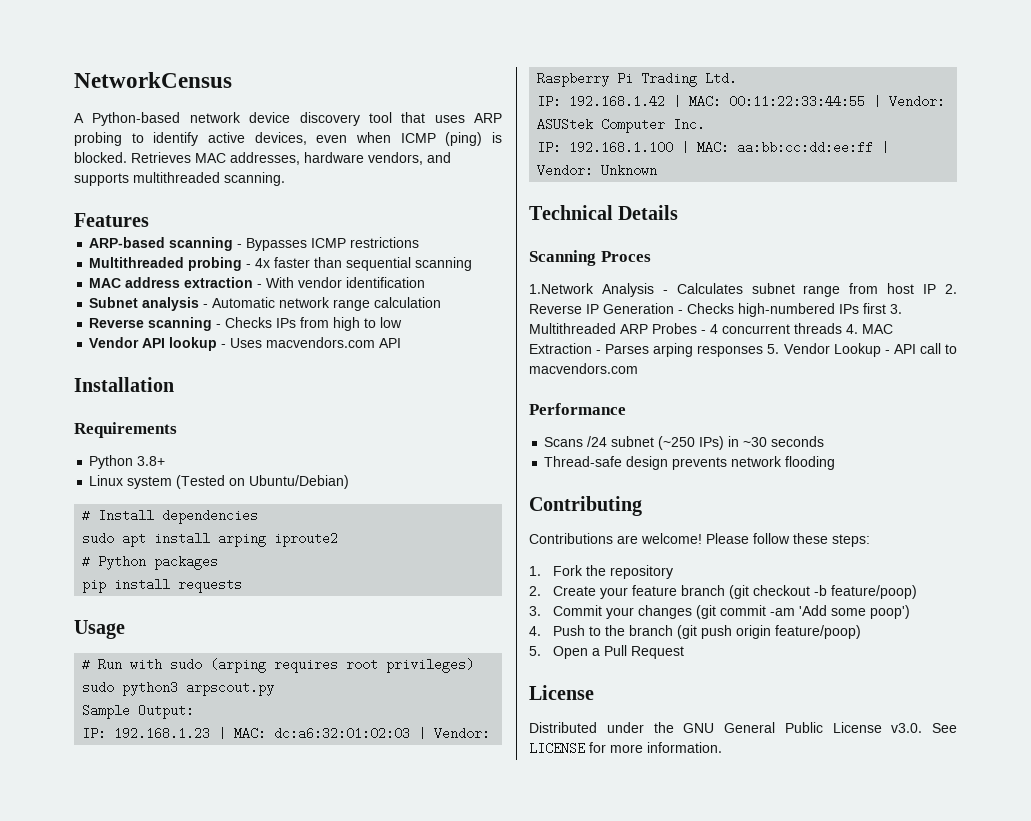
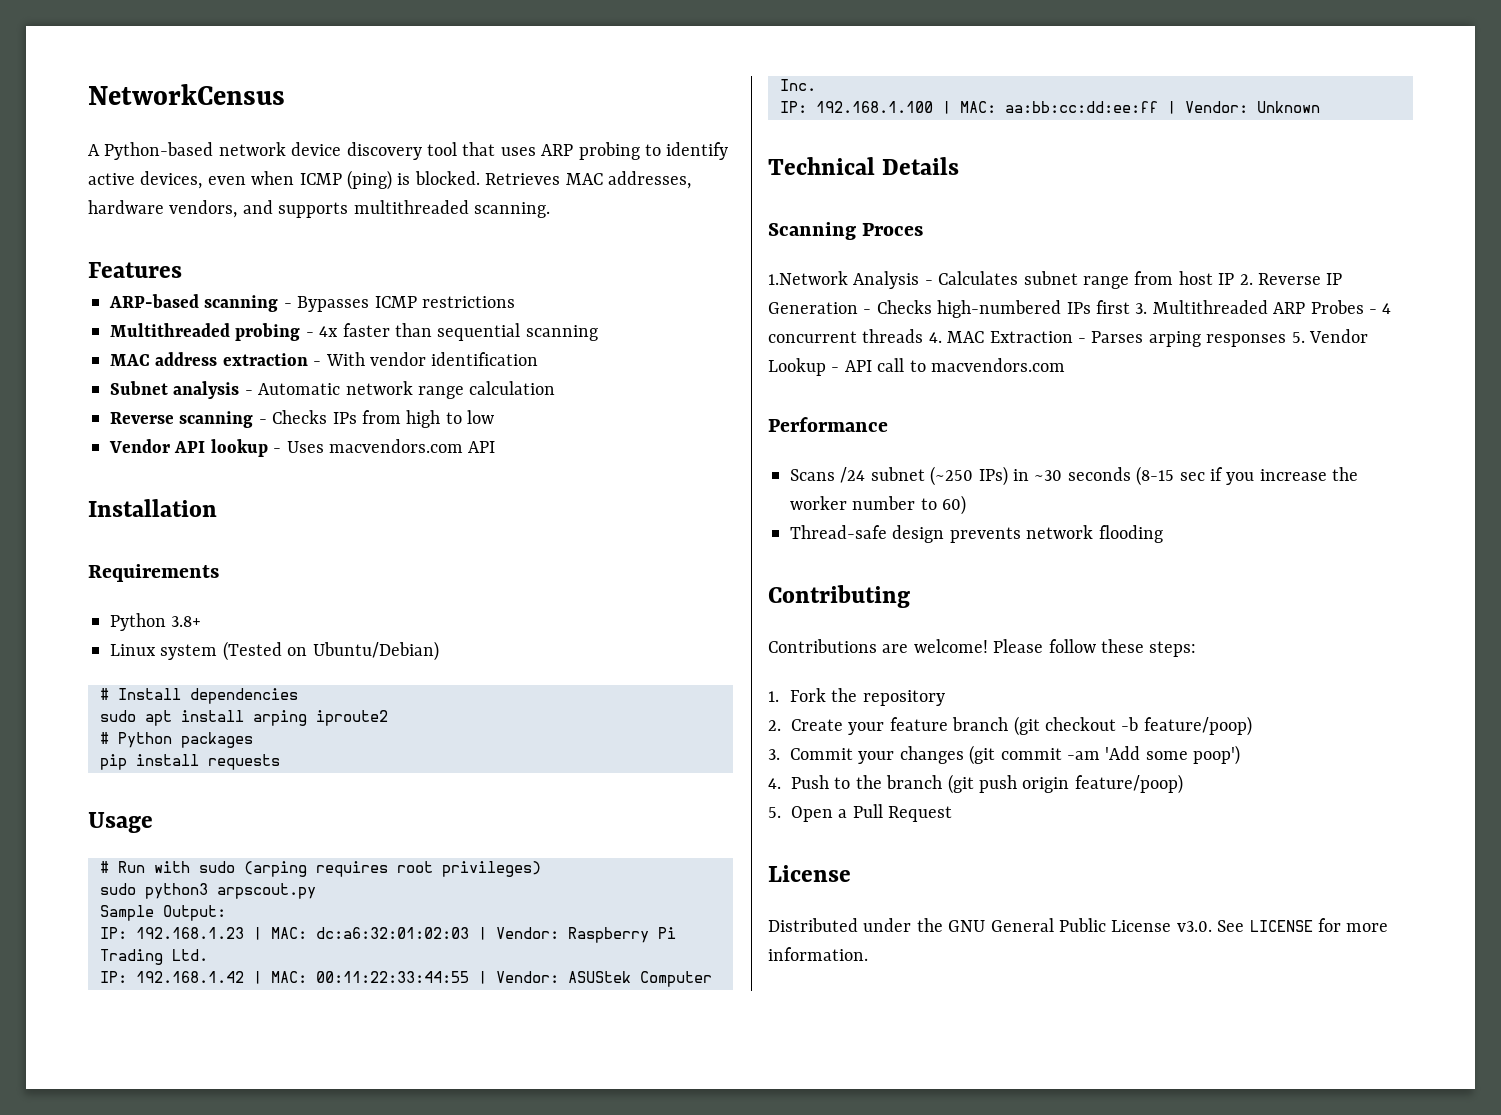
- Scans /24 subnet (~250 IPs) in ~30 seconds
+ Scans /24 subnet (~250 IPs) in ~30 seconds (8-15 sec if you increase the worker number to 60)

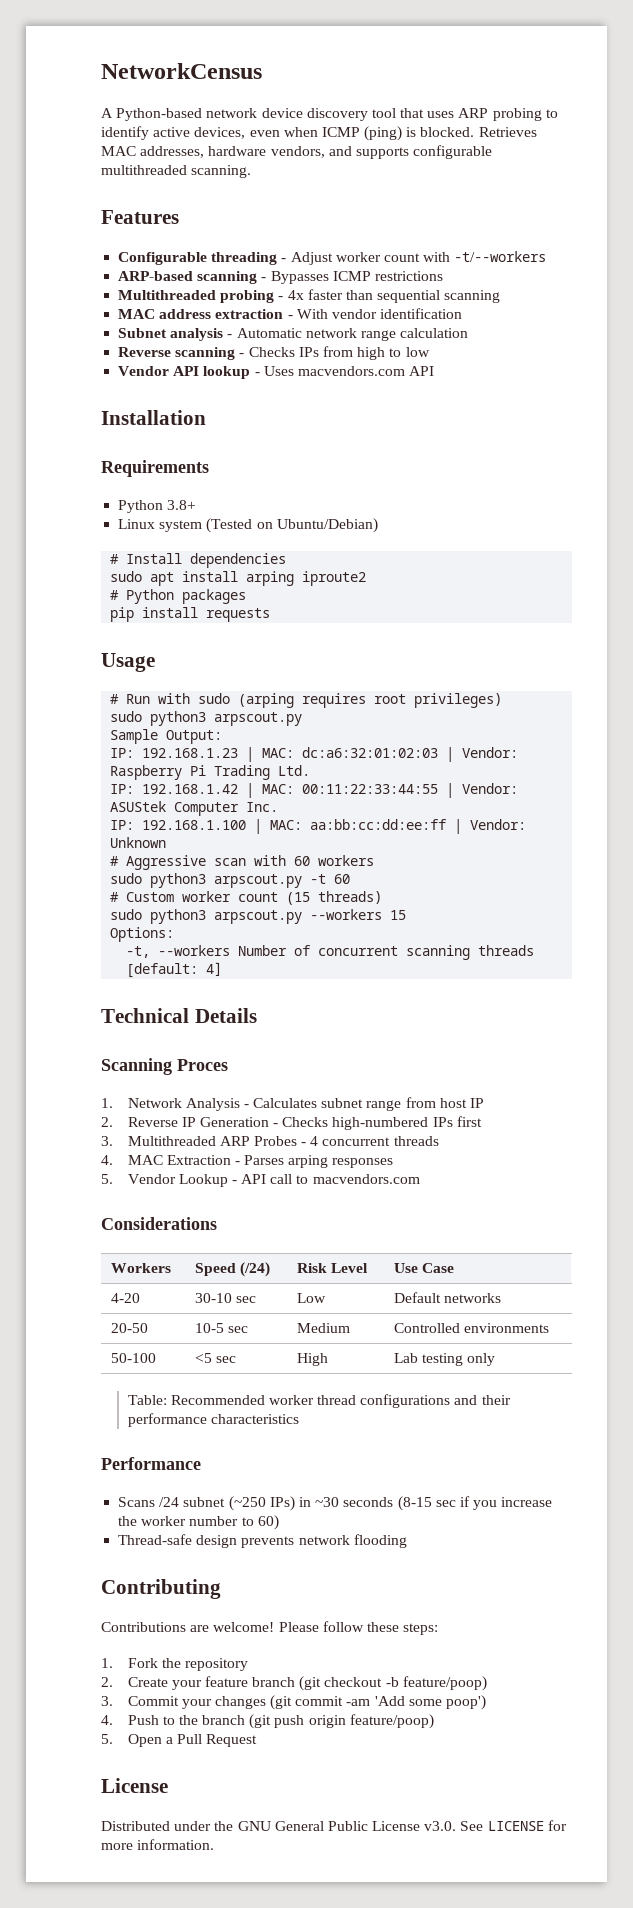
- Retrieves MAC addresses, hardware vendors, and supports multithreaded scanning.
+ Retrieves MAC addresses, hardware vendors, and supports configurable multithreaded scanning.
+ Configurable threading - Adjust worker count with -t/--workers
+ # Aggressive scan with 60 workers
+ sudo python3 arpscout.py -t 60
+ # Custom worker count (15 threads)
+ sudo python3 arpscout.py --workers 15
+ Options:
+ -t, --workers Number of concurrent scanning threads [default: 4]
- 1.Network Analysis - Calculates subnet range from host IP 2. Reverse IP Generation - Checks high-numbered IPs first 3. Multithreaded ARP Probes - 4 concurrent threads 4. MAC Extraction - Parses arping responses 5. Vendor Lookup - API call to macvendors.com
+ 1. Network Analysis - Calculates subnet range from host IP
+ 2. Reverse IP Generation - Checks high-numbered IPs first
+ 3. Multithreaded ARP Probes - 4 concurrent threads
+ 4. MAC Extraction - Parses arping responses
+ 5. Vendor Lookup - API call to macvendors.com
+ Considerations
+ Workers | Speed (/24) | Risk Level | Use Case
+ 4-20 | 30-10 sec | Low | Default networks
+ 20-50 | 10-5 sec | Medium | Controlled environments
+ 50-100 | <5 sec | High | Lab testing only
+ Table: Recommended worker thread configurations and their performance characteristics

